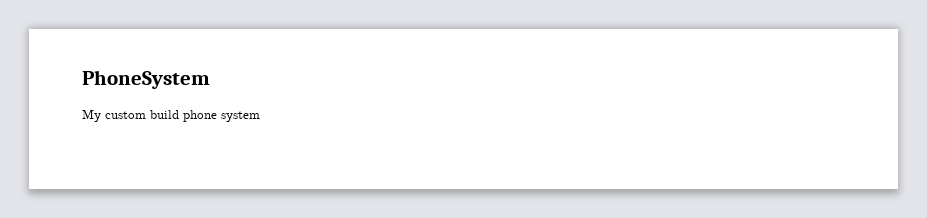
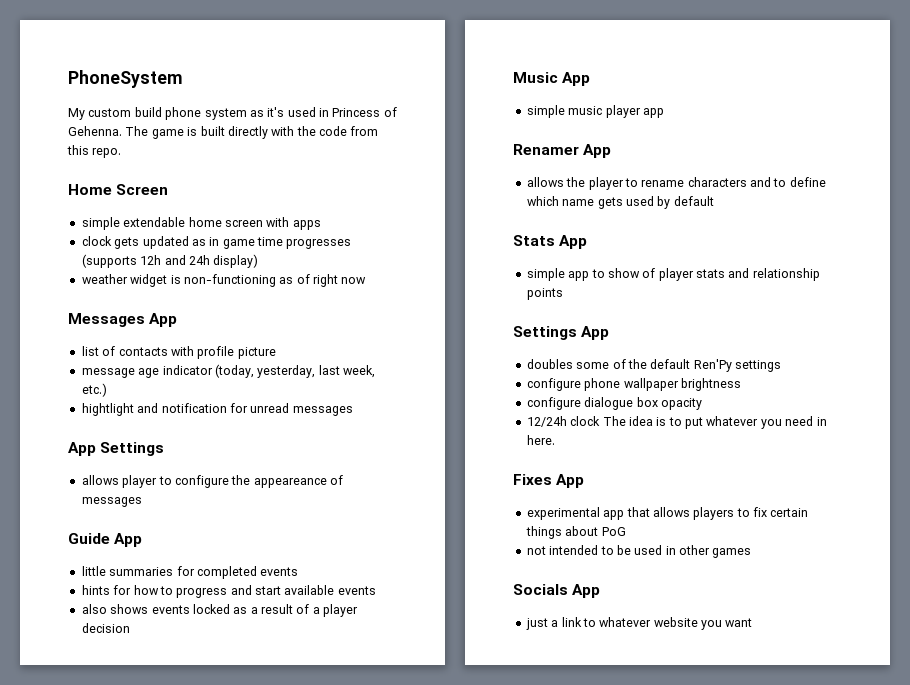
- My custom build phone system
+ My custom build phone system as it's used in Princess of Gehenna. The game is built directly with the code from this repo.
+ Home Screen
+ simple extendable home screen with apps
+ clock gets updated as in game time progresses (supports 12h and 24h display)
+ weather widget is non-functioning as of right now
+ Messages App
+ list of contacts with profile picture
+ message age indicator (today, yesterday, last week, etc.)
+ hightlight and notification for unread messages
+ App Settings
+ allows player to configure the appeareance of messages
+ Guide App
+ little summaries for completed events
+ hints for how to progress and start available events
+ also shows events locked as a result of a player decision
+ Music App
+ simple music player app
+ Renamer App
+ allows the player to rename characters and to define which name gets used by default
+ Stats App
+ simple app to show of player stats and relationship points
+ Settings App
+ doubles some of the default Ren'Py settings
+ configure phone wallpaper brightness
+ configure dialogue box opacity
+ 12/24h clock The idea is to put whatever you need in here.
+ Fixes App
+ experimental app that allows players to fix certain things about PoG
+ not intended to be used in other games
+ Socials App
+ just a link to whatever website you want

